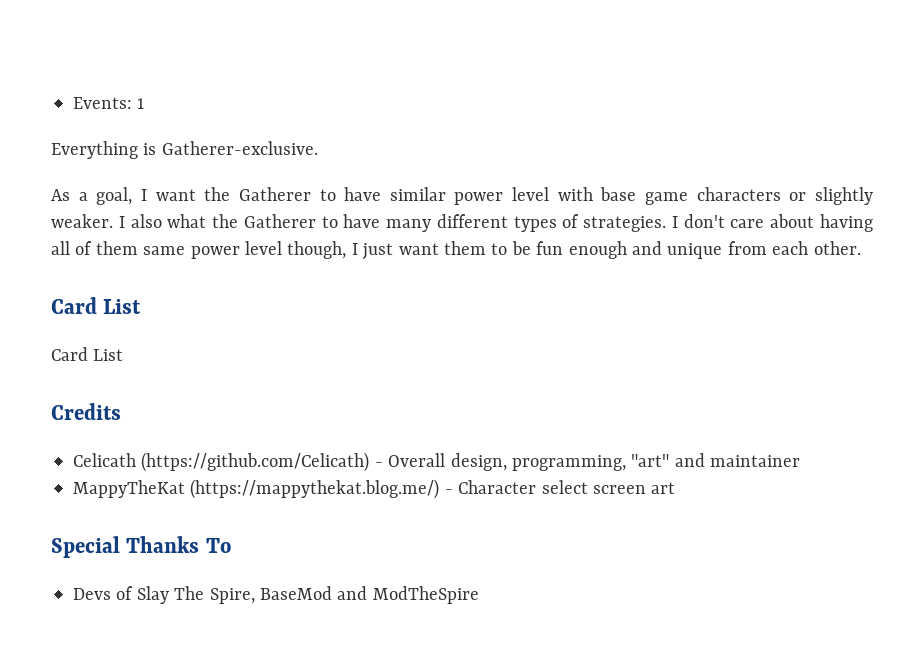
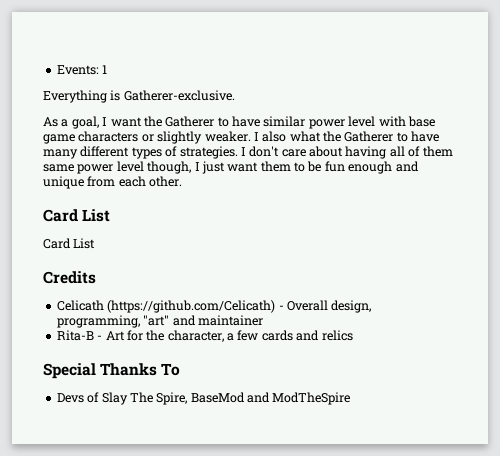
- MappyTheKat (https://mappythekat.blog.me/) - Character select screen art
+ Rita-B - Art for the character, a few cards and relics

